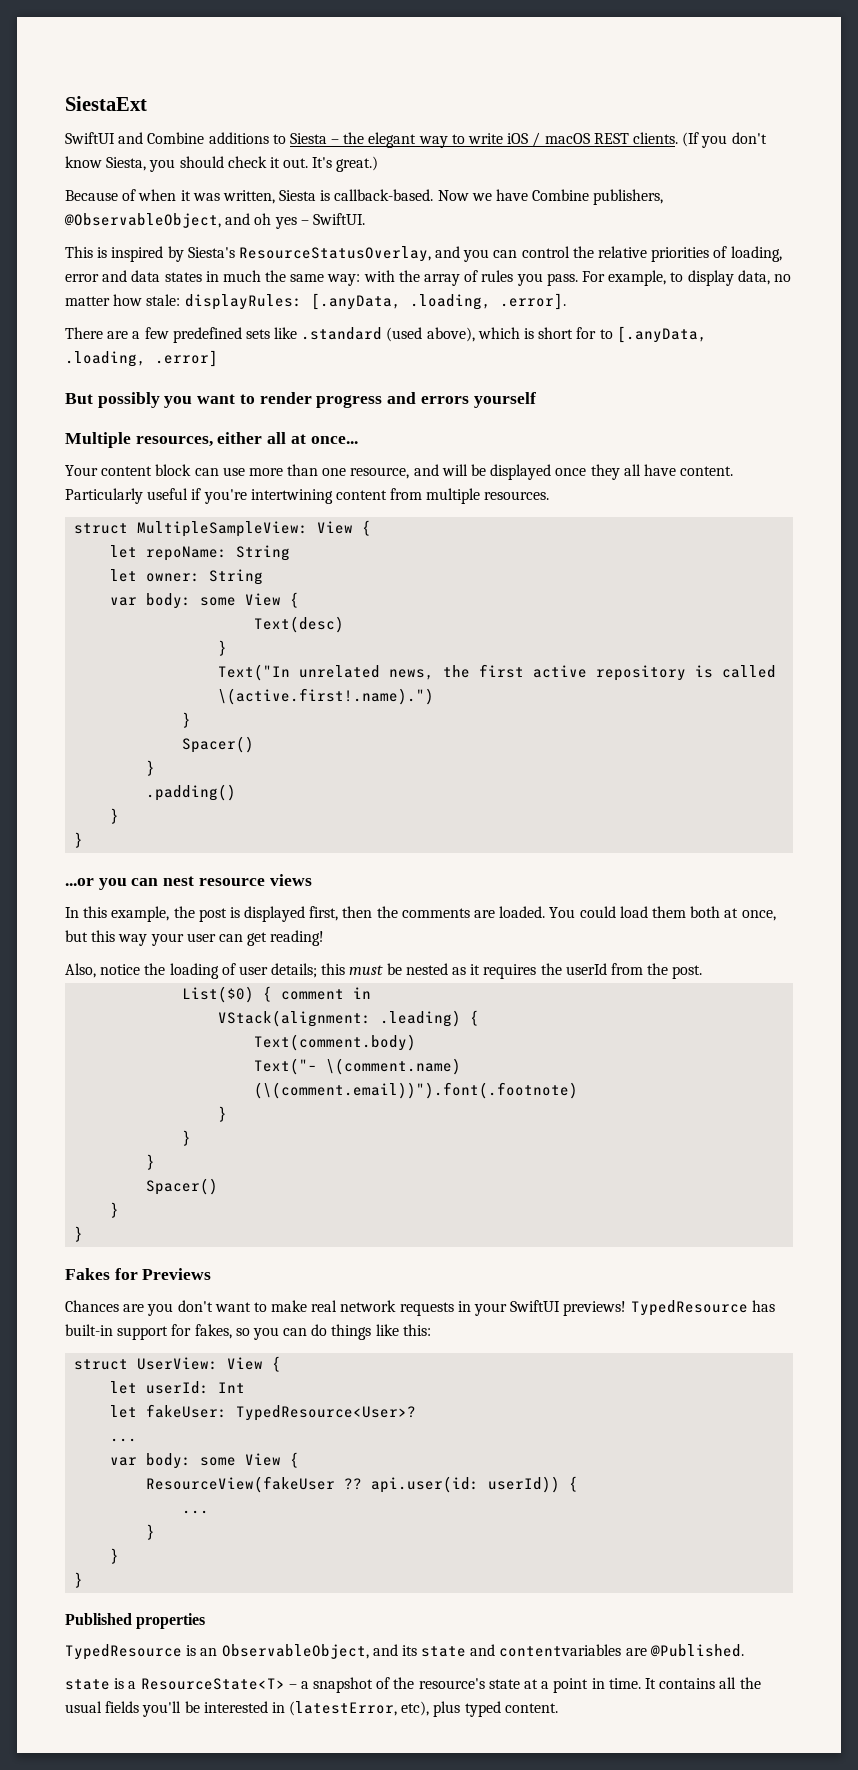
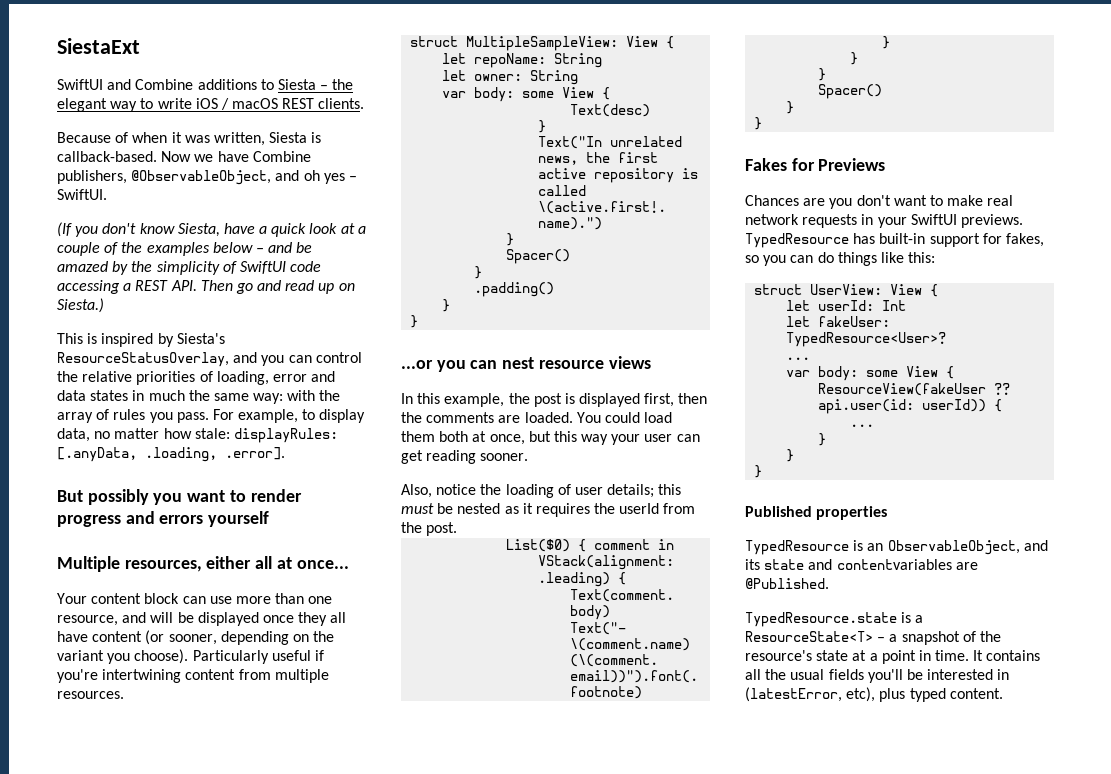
- (If you don't know Siesta, you should check it out. It's great.)
+ (If you don't know Siesta, have a quick look at a couple of the examples below – and be amazed by the simplicity of SwiftUI code accessing a REST API. Then go and read up on Siesta.)
- There are a few predefined sets like .standard (used above), which is short for to [.anyData, .loading, .error]
- Your content block can use more than one resource, and will be displayed once they all have content.
+ Your content block can use more than one resource, and will be displayed once they all have content (or sooner, depending on the variant you choose).
- You could load them both at once, but this way your user can get reading!
+ You could load them both at once, but this way your user can get reading sooner.
- Chances are you don't want to make real network requests in your SwiftUI previews!
+ Chances are you don't want to make real network requests in your SwiftUI previews.
- state is a ResourceState<T> – a snapshot of the resource's state at a point in time.
+ TypedResource.state is a ResourceState<T> – a snapshot of the resource's state at a point in time.

